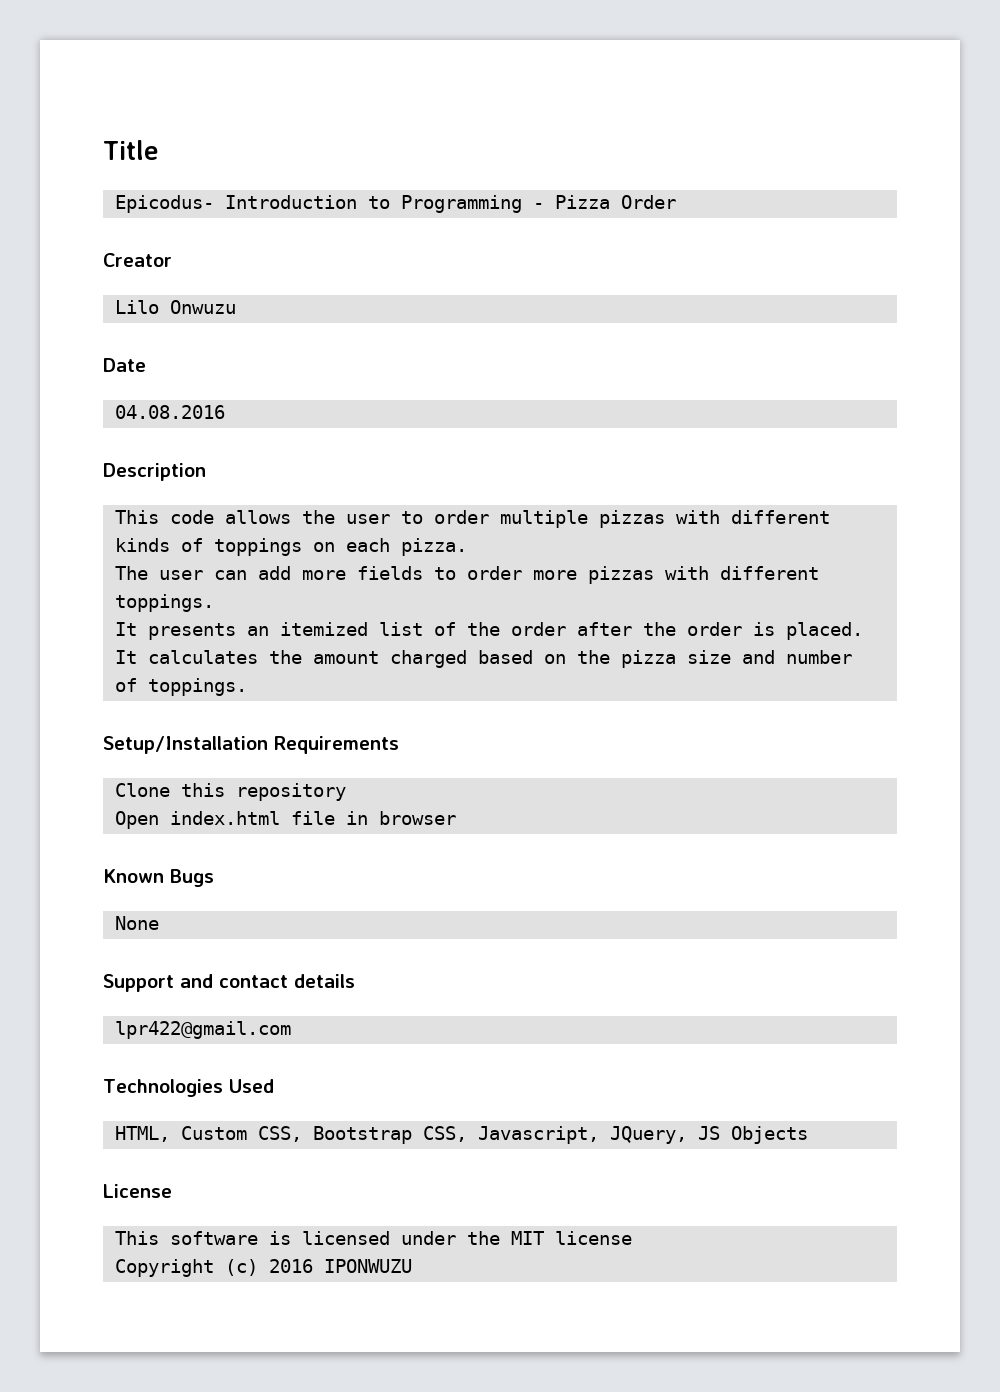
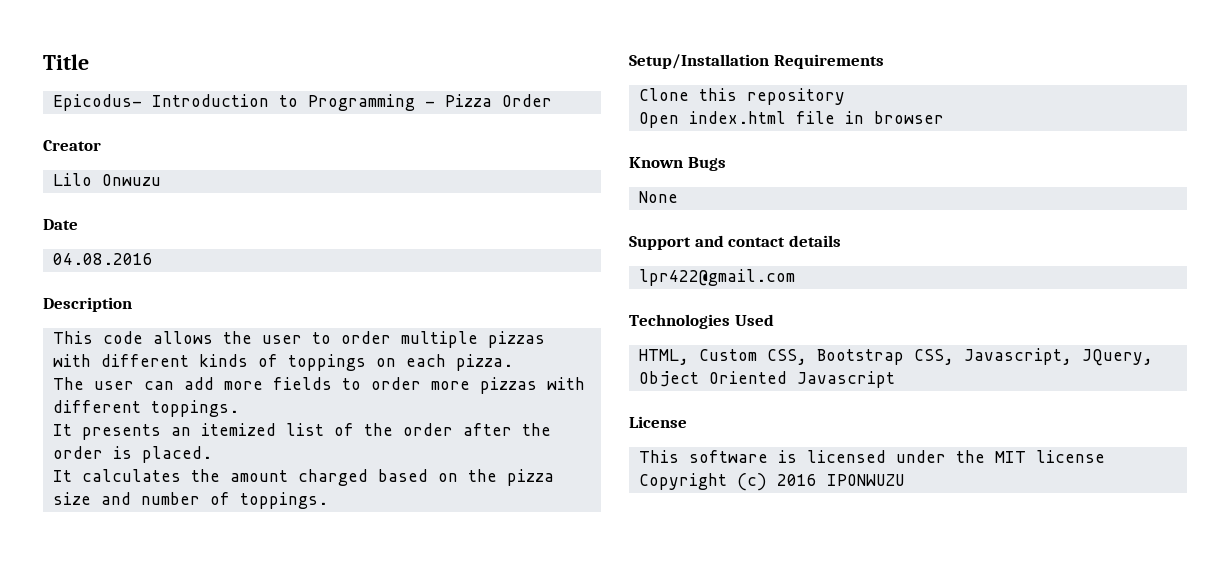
- HTML, Custom CSS, Bootstrap CSS, Javascript, JQuery, JS Objects
+ HTML, Custom CSS, Bootstrap CSS, Javascript, JQuery, Object Oriented Javascript

